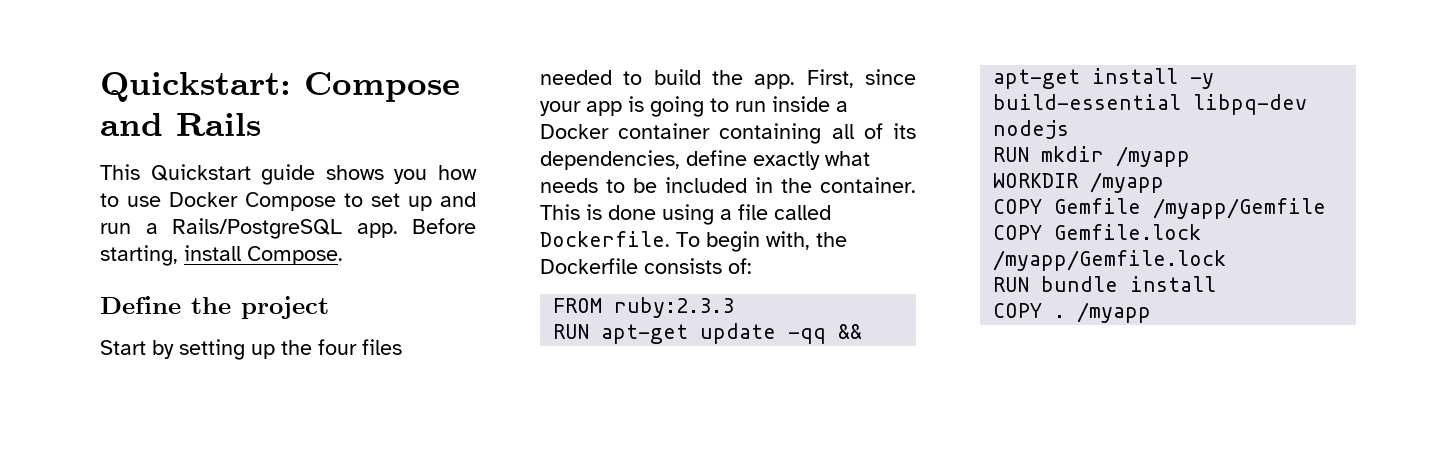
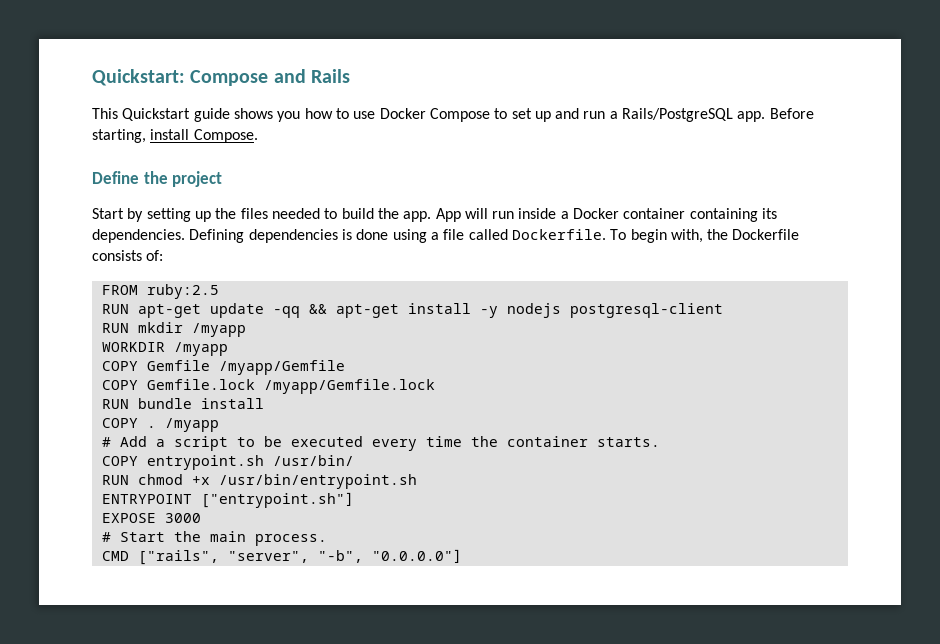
- Start by setting up the four files needed to build the app.
+ Start by setting up the files needed to build the app.
- First, since your app is going to run inside a Docker container containing all of its dependencies, define exactly what needs to be included in the container. This is done using a file called Dockerfile.
+ App will run inside a Docker container containing its dependencies. Defining dependencies is done using a file called Dockerfile.
- FROM ruby:2.3.3
+ FROM ruby:2.5
- RUN apt-get update -qq && apt-get install -y build-essential libpq-dev nodejs
+ RUN apt-get update -qq && apt-get install -y nodejs postgresql-client
+ # Add a script to be executed every time the container starts.
+ COPY entrypoint.sh /usr/bin/
+ RUN chmod +x /usr/bin/entrypoint.sh
+ ENTRYPOINT ["entrypoint.sh"]
+ EXPOSE 3000
+ # Start the main process.
+ CMD ["rails", "server", "-b", "0.0.0.0"]

